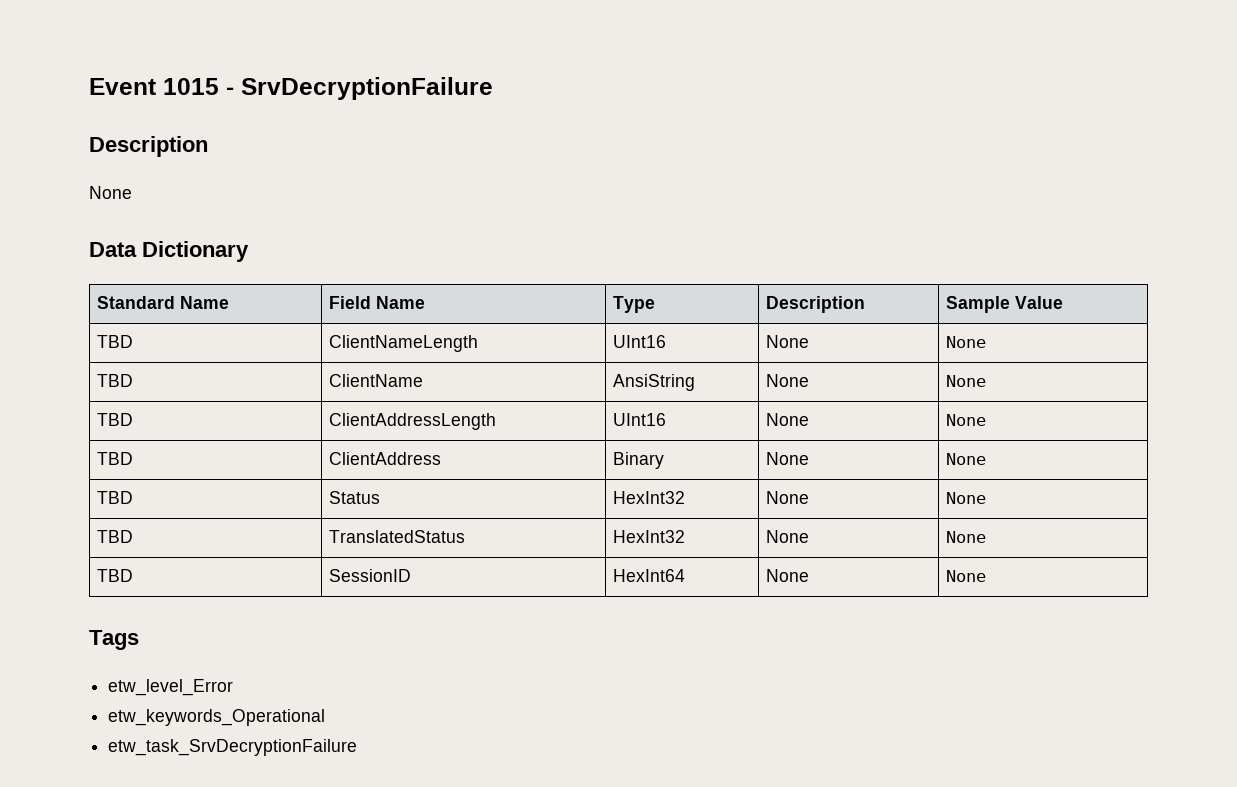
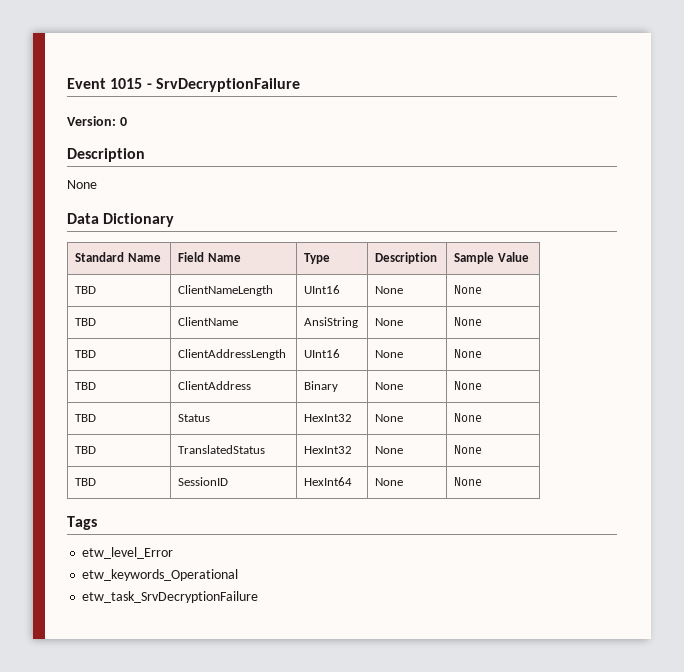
+ Version: 0

